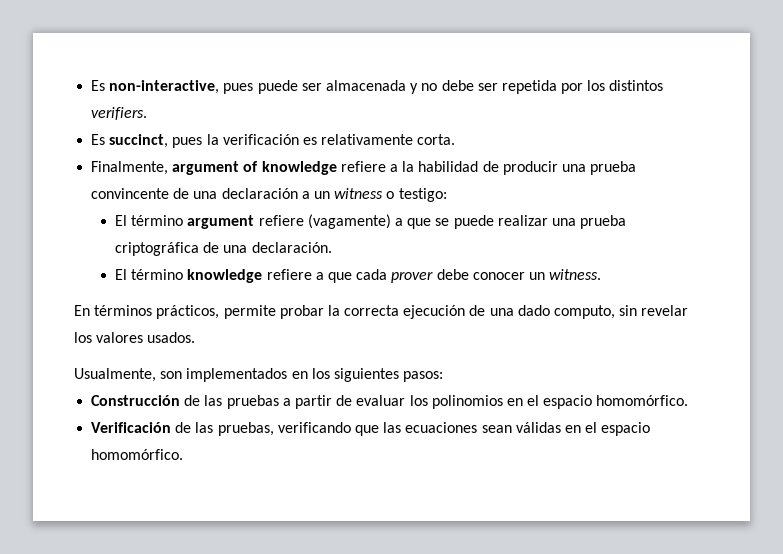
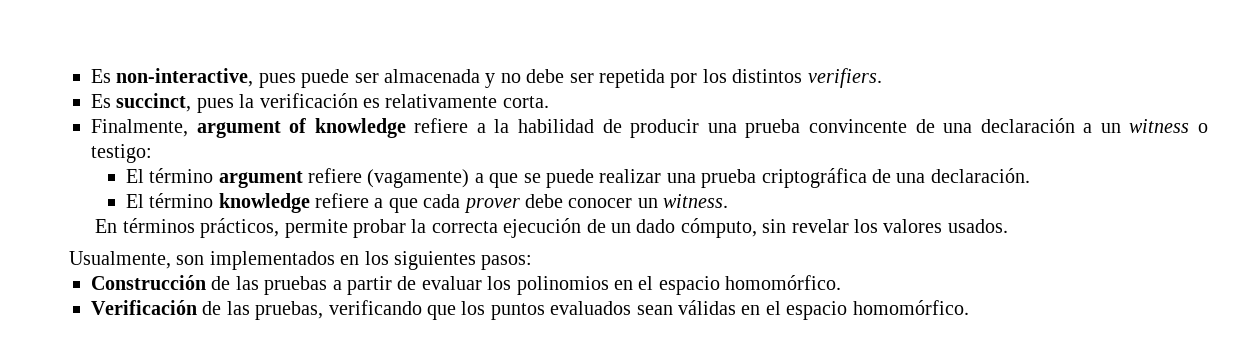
- En términos prácticos, permite probar la correcta ejecución de una dado computo, sin revelar los valores usados.
+ En términos prácticos, permite probar la correcta ejecución de un dado cómputo, sin revelar los valores usados.
- Verificación de las pruebas, verificando que las ecuaciones sean válidas en el espacio homomórfico.
+ Verificación de las pruebas, verificando que los puntos evaluados sean válidas en el espacio homomórfico.

